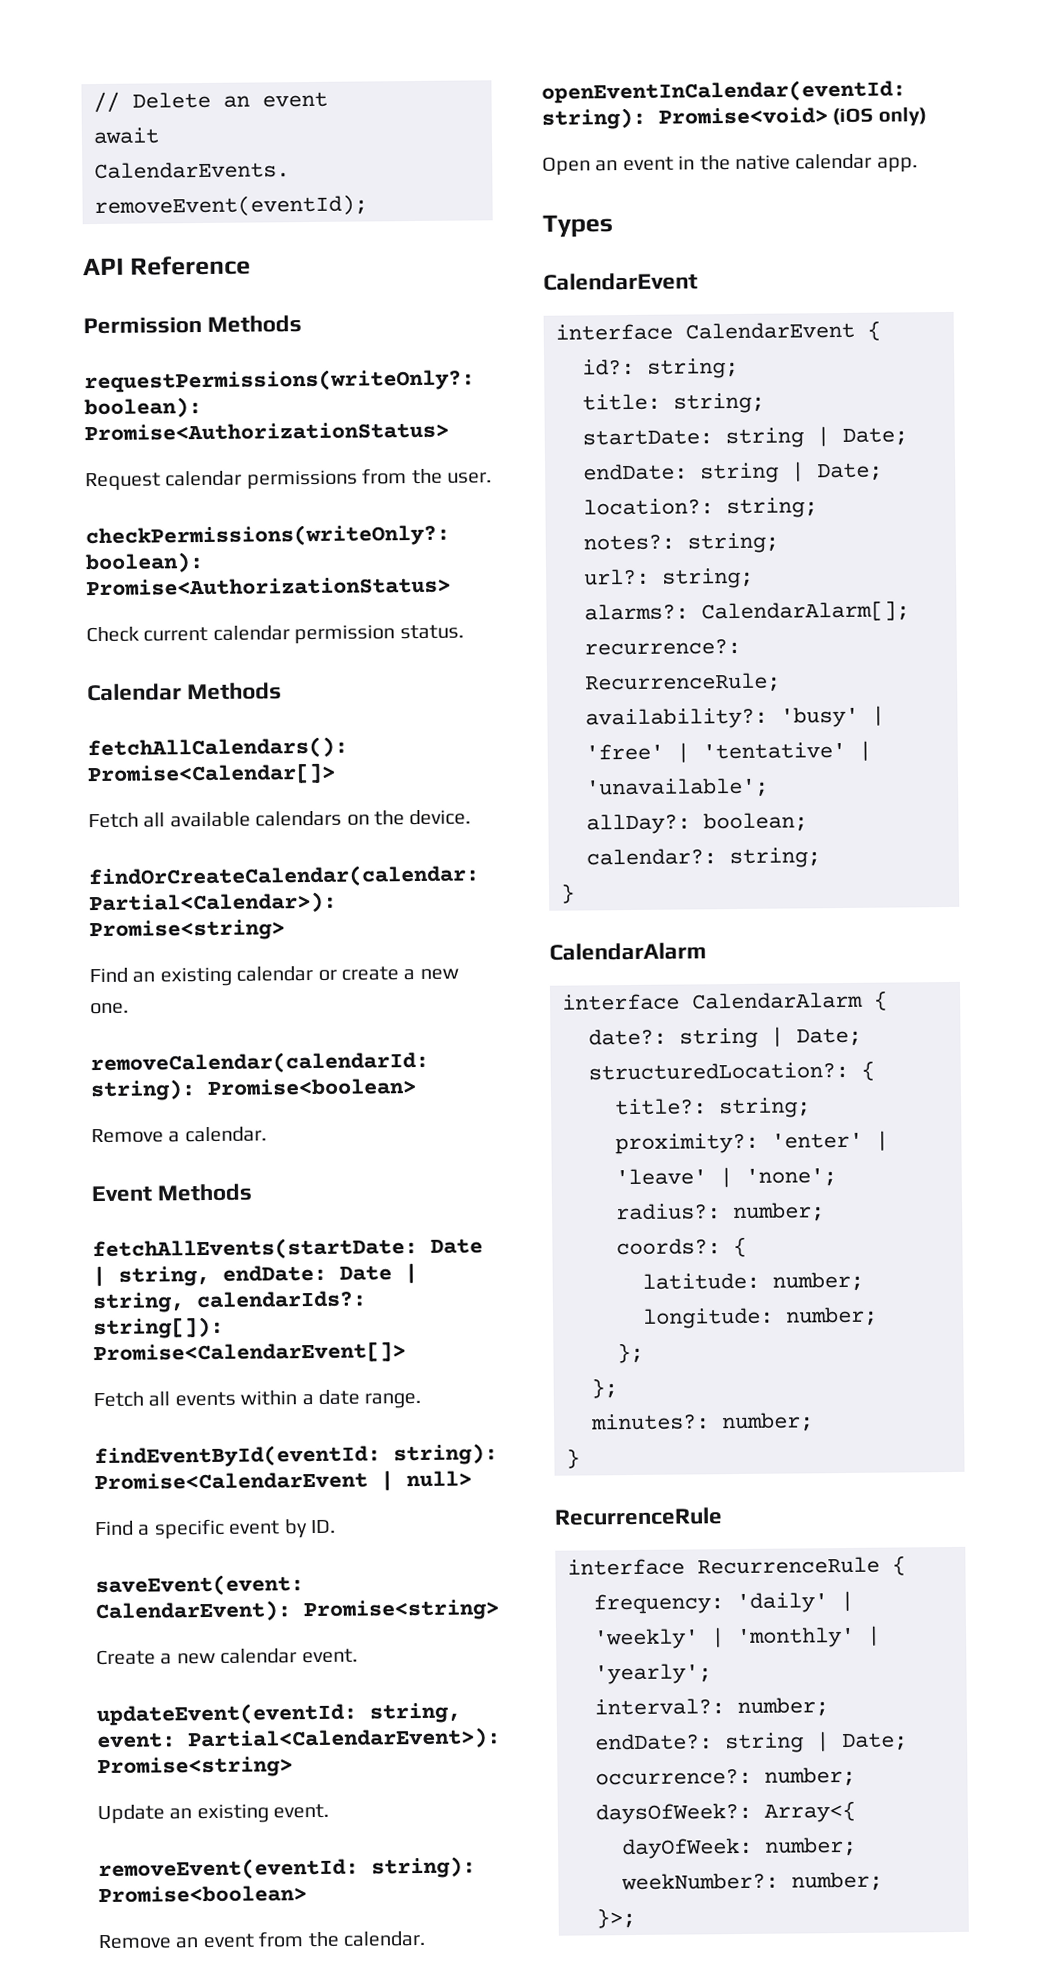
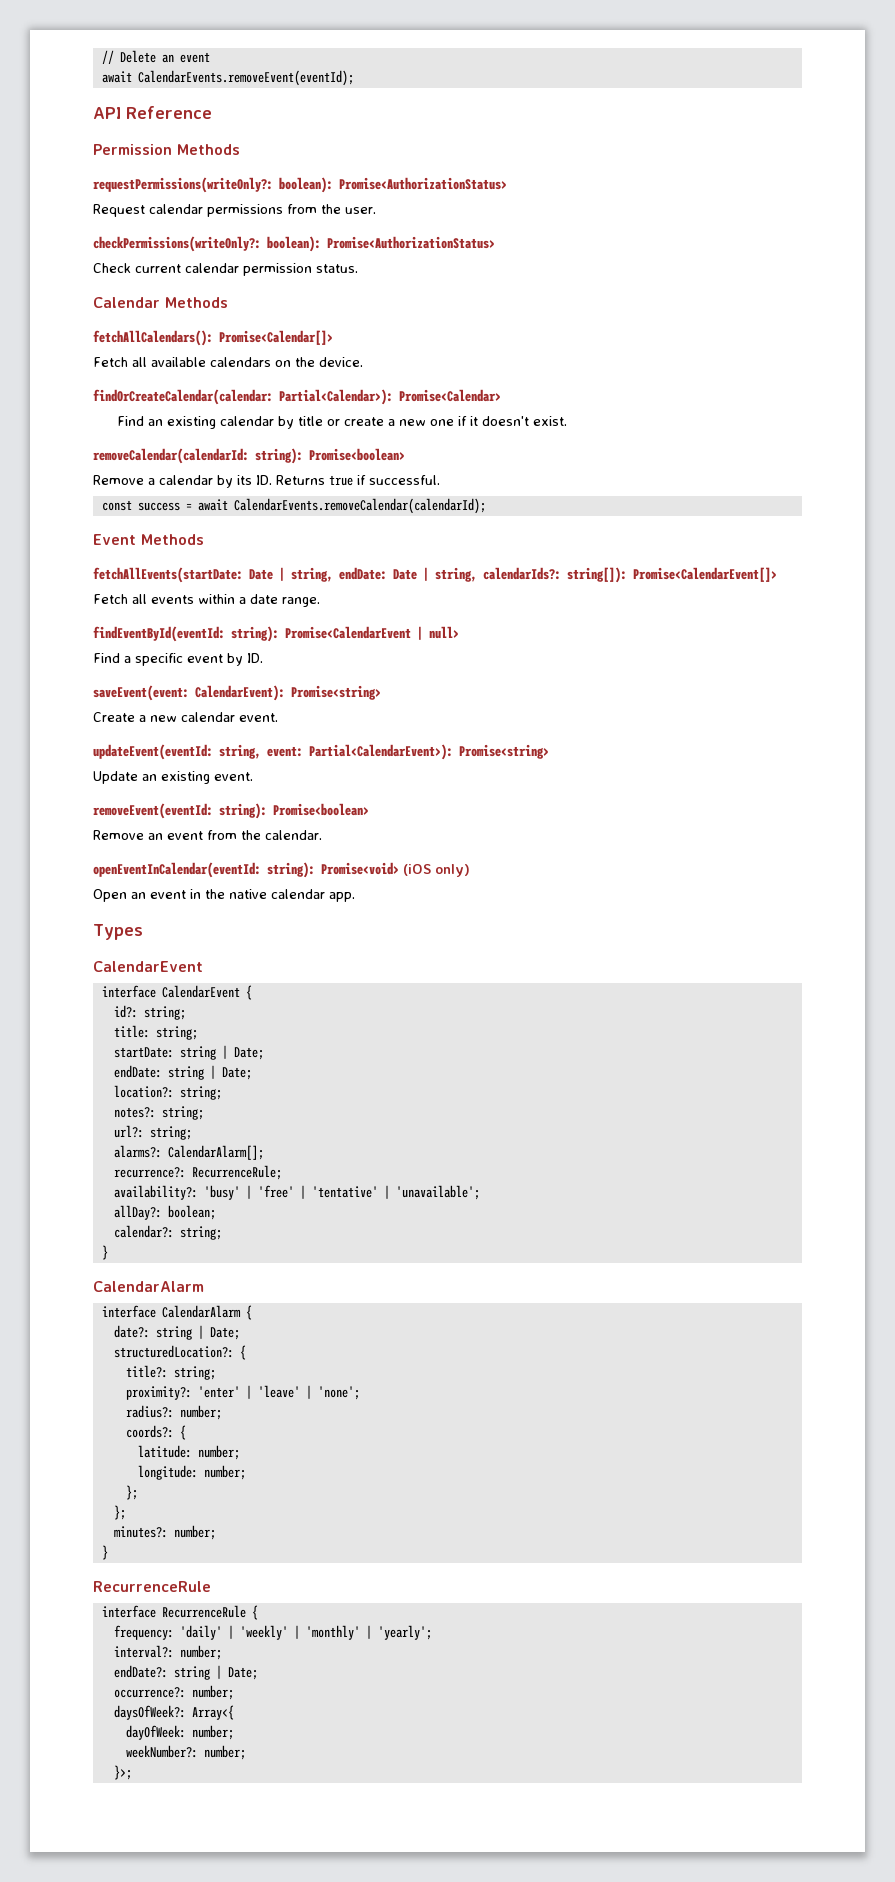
- findOrCreateCalendar(calendar: Partial<Calendar>): Promise<string>
+ findOrCreateCalendar(calendar: Partial<Calendar>): Promise<Calendar>
- Find an existing calendar or create a new one.
+ Find an existing calendar by title or create a new one if it doesn't exist.
- Remove a calendar.
+ Remove a calendar by its ID. Returns true if successful.
+ const success = await CalendarEvents.removeCalendar(calendarId);

